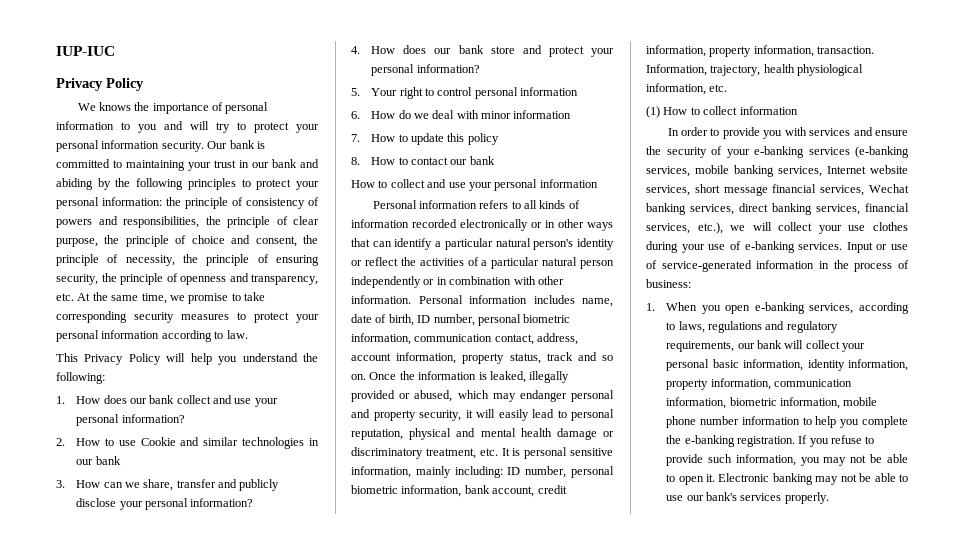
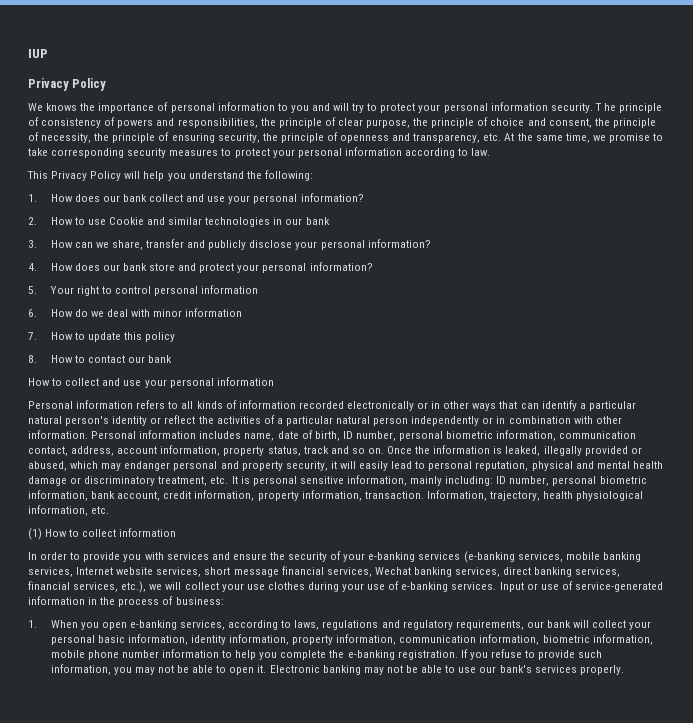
- IUP-IUC
+ IUP
- Our bank is committed to maintaining your trust in our bank and abiding by the following principles to protect your personal information: the principle of consistency of powers and responsibilities, the principle of clear purpose, the principle of choice and consent, the principle of necessity, the principle of ensuring security, the principle of openness and transparency, etc. At the same time, we promise to take corresponding security measures to protect your personal information according to law.
+ T he principle of consistency of powers and responsibilities, the principle of clear purpose, the principle of choice and consent, the principle of necessity, the principle of ensuring security, the principle of openness and transparency, etc. At the same time, we promise to take corresponding security measures to protect your personal information according to law.

